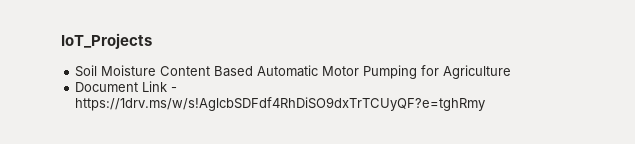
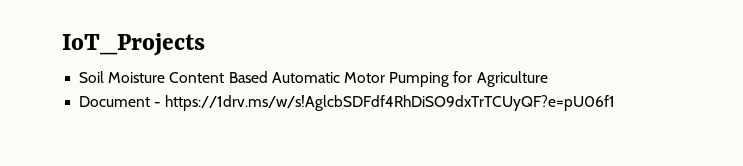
- Document Link - https://1drv.ms/w/s!AglcbSDFdf4RhDiSO9dxTrTCUyQF?e=tghRmy
+ Document - https://1drv.ms/w/s!AglcbSDFdf4RhDiSO9dxTrTCUyQF?e=pU06f1

